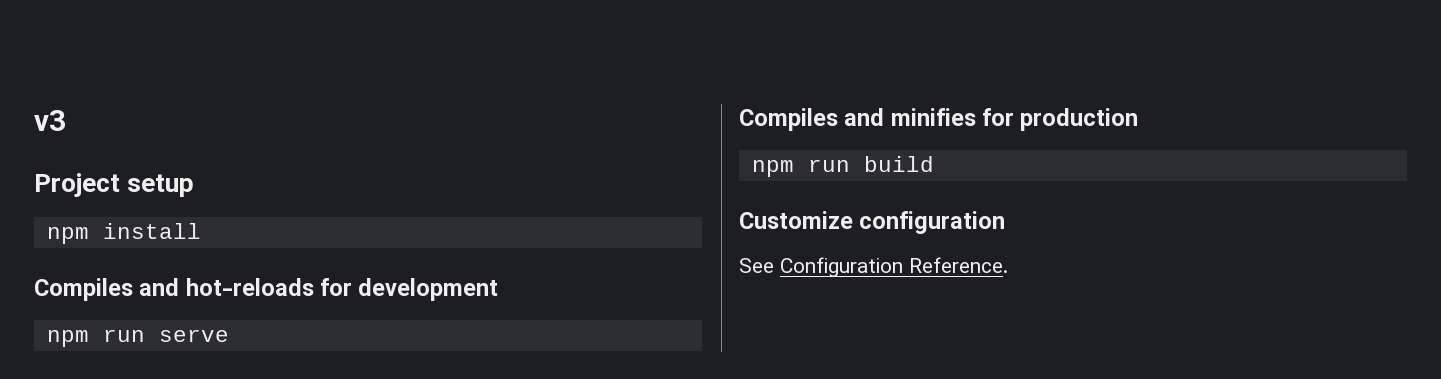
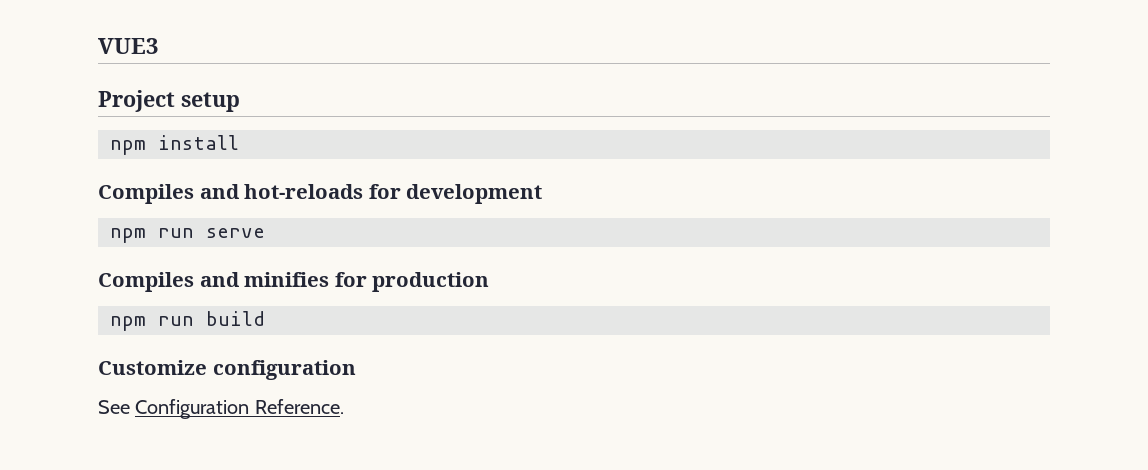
- v3
+ VUE3

